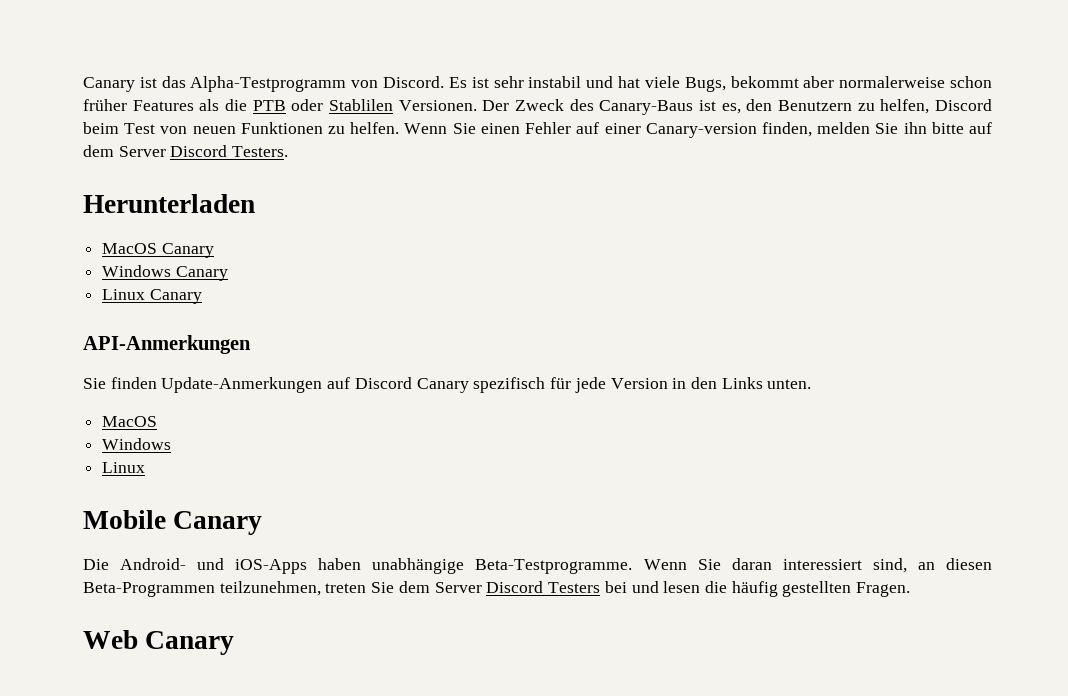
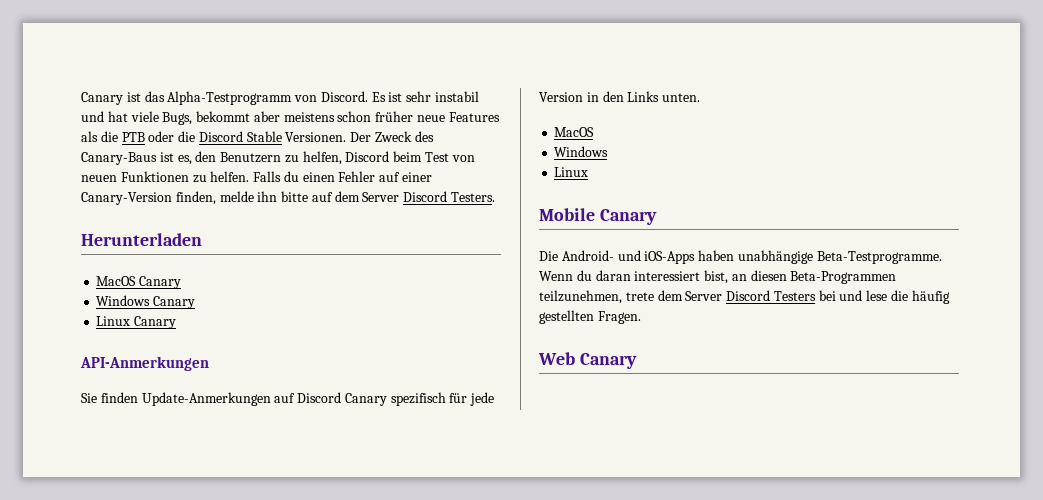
- Es ist sehr instabil und hat viele Bugs, bekommt aber normalerweise schon früher Features als die PTB oder Stablilen Versionen.
+ Es ist sehr instabil und hat viele Bugs, bekommt aber meistens schon früher neue Features als die PTB oder die Discord Stable Versionen.
- Wenn Sie einen Fehler auf einer Canary-version finden, melden Sie ihn bitte auf dem Server Discord Testers.
+ Falls du einen Fehler auf einer Canary-Version finden, melde ihn bitte auf dem Server Discord Testers.
- Wenn Sie daran interessiert sind, an diesen Beta-Programmen teilzunehmen, treten Sie dem Server Discord Testers bei und lesen die häufig gestellten Fragen.
+ Wenn du daran interessiert bist, an diesen Beta-Programmen teilzunehmen, trete dem Server Discord Testers bei und lese die häufig gestellten Fragen.

